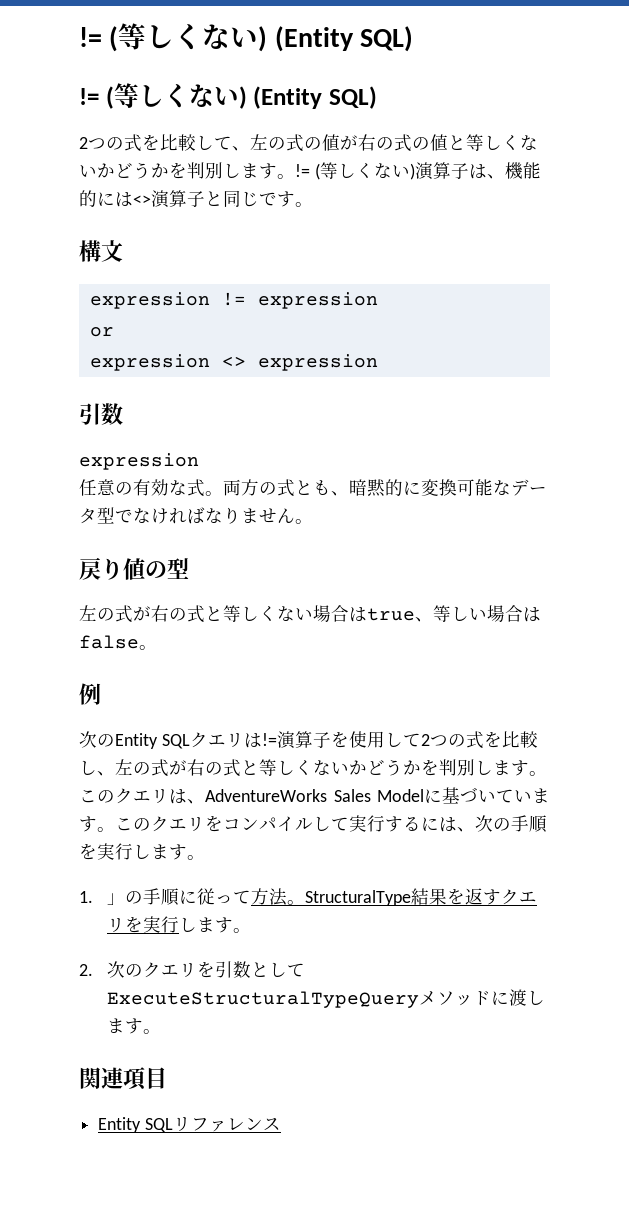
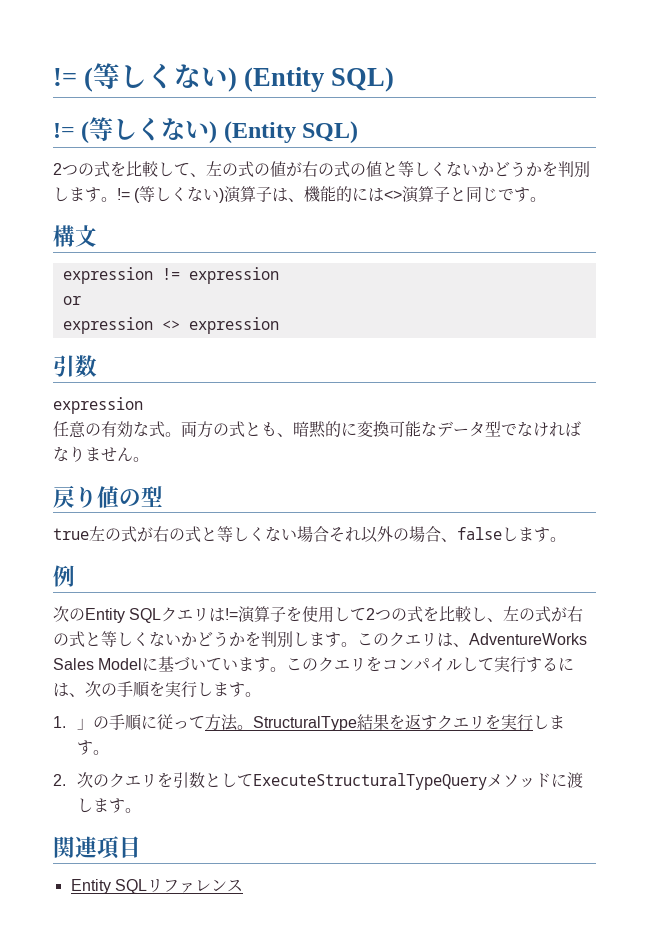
- 左の式が右の式と等しくない場合はtrue、等しい場合はfalse。
+ true左の式が右の式と等しくない場合それ以外の場合、falseします。

